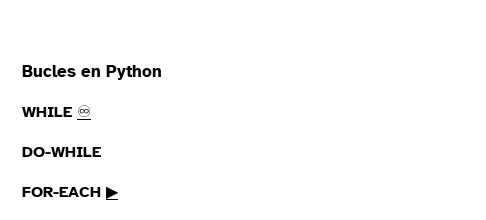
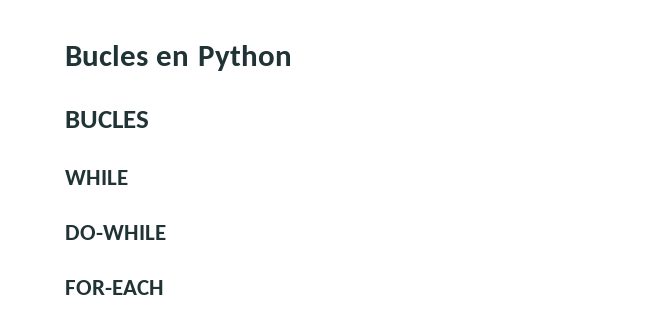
+ BUCLES
- WHILE ♾
+ WHILE
- FOR-EACH ▶
+ FOR-EACH

